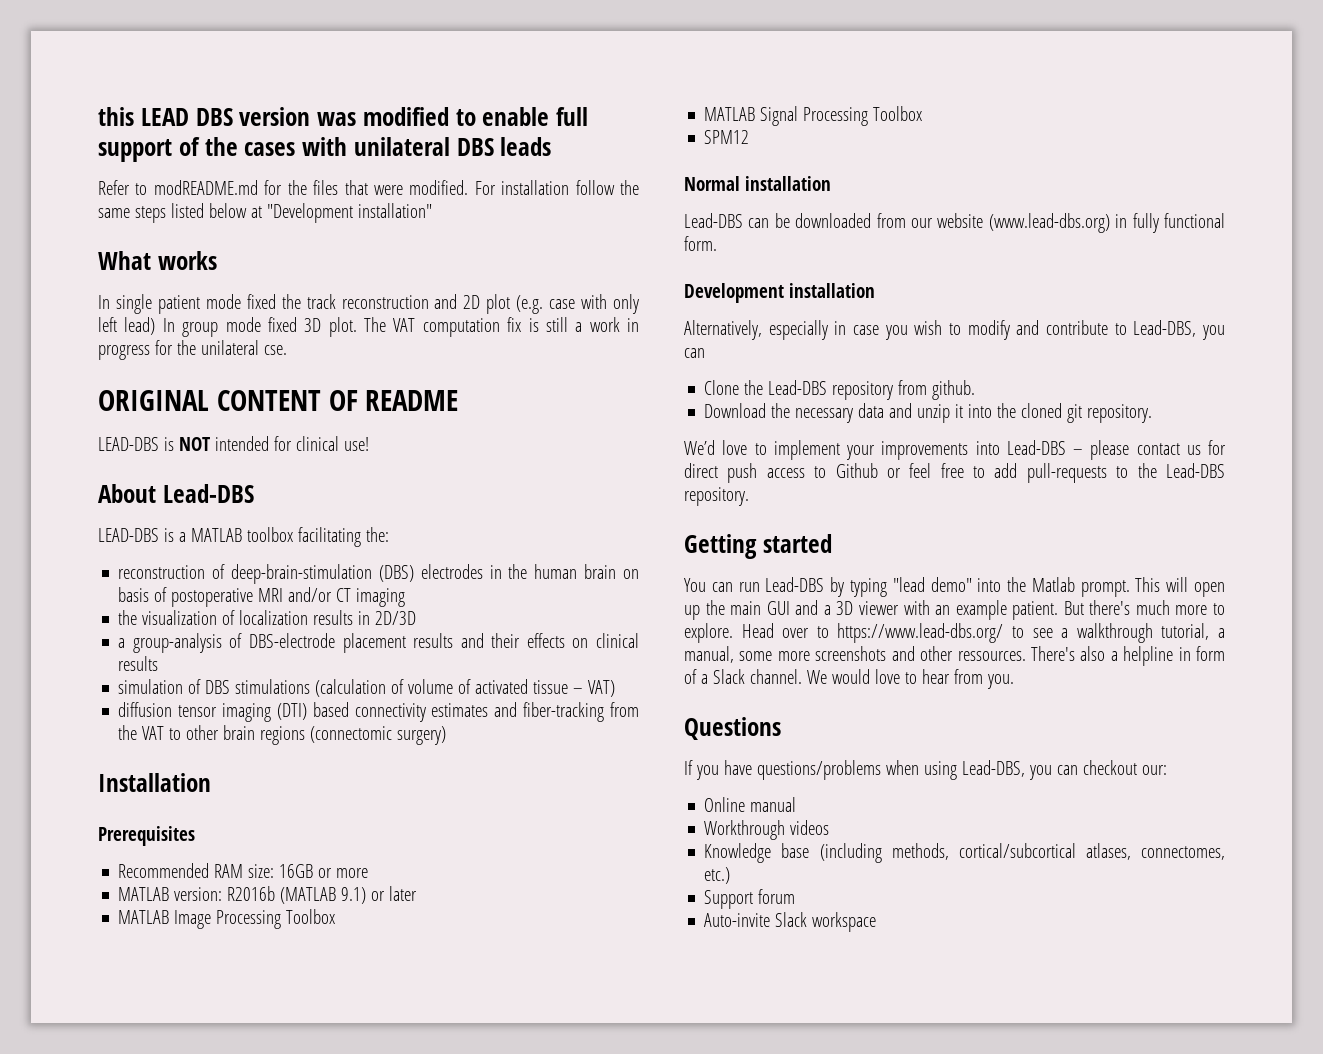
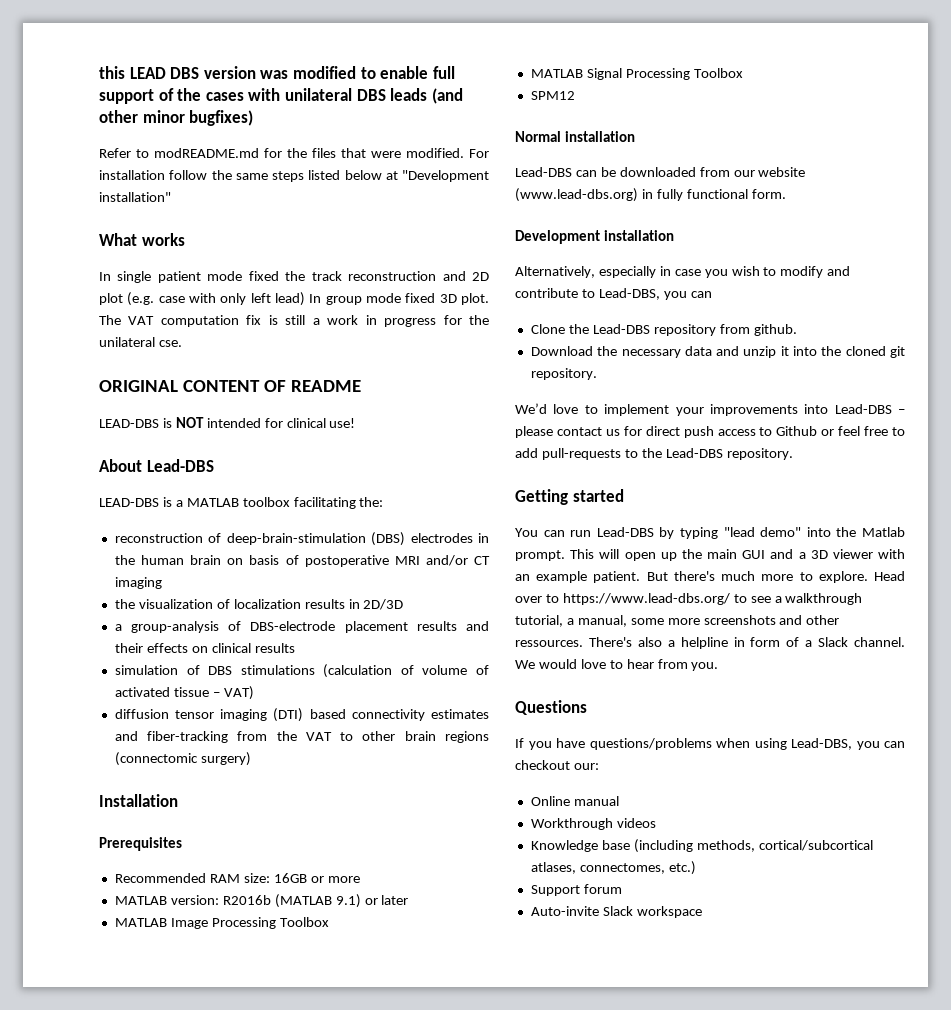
- this LEAD DBS version was modified to enable full support of the cases with unilateral DBS leads
+ this LEAD DBS version was modified to enable full support of the cases with unilateral DBS leads (and other minor bugfixes)

